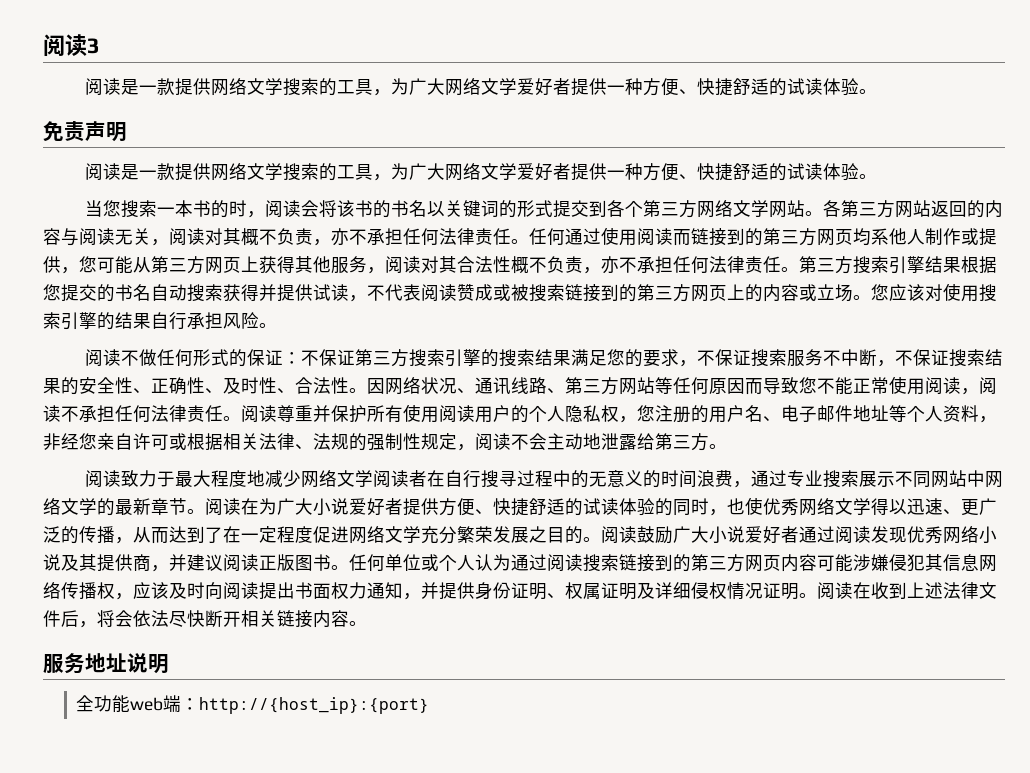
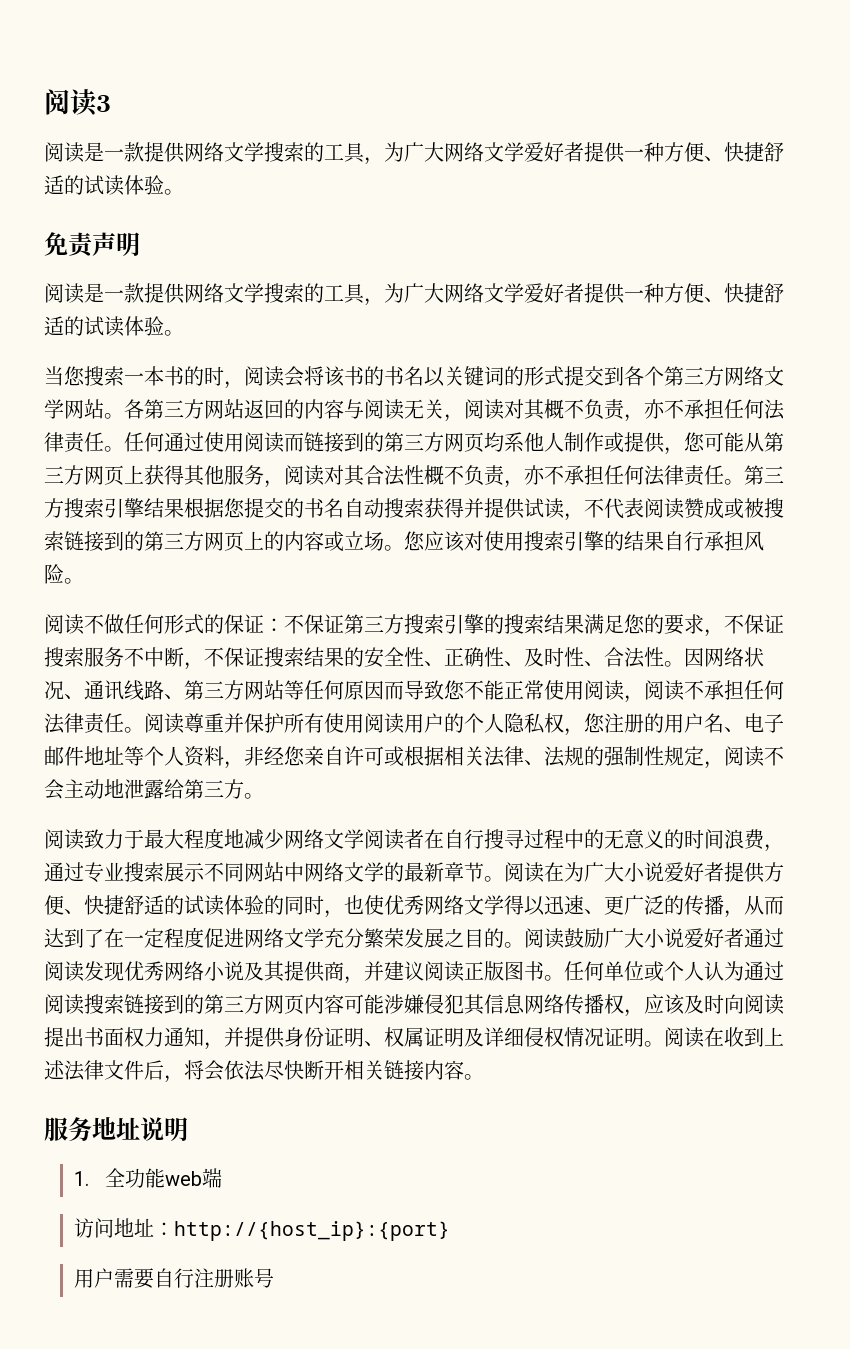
- 全功能web端：http://{host_ip}:{port}
+ 1.全功能web端
+ 访问地址：http://{host_ip}:{port}
+ 用户需要自行注册账号

